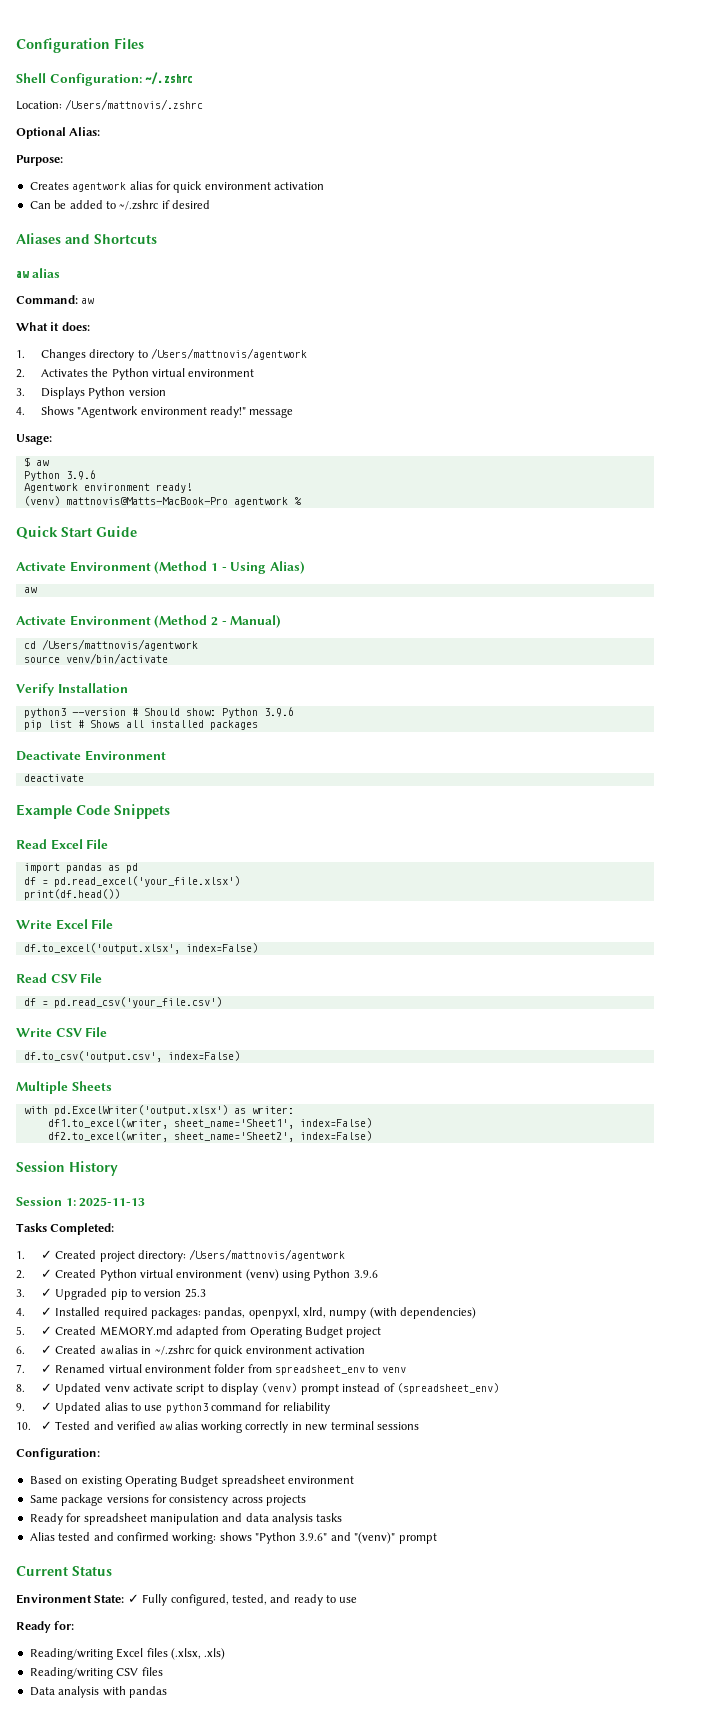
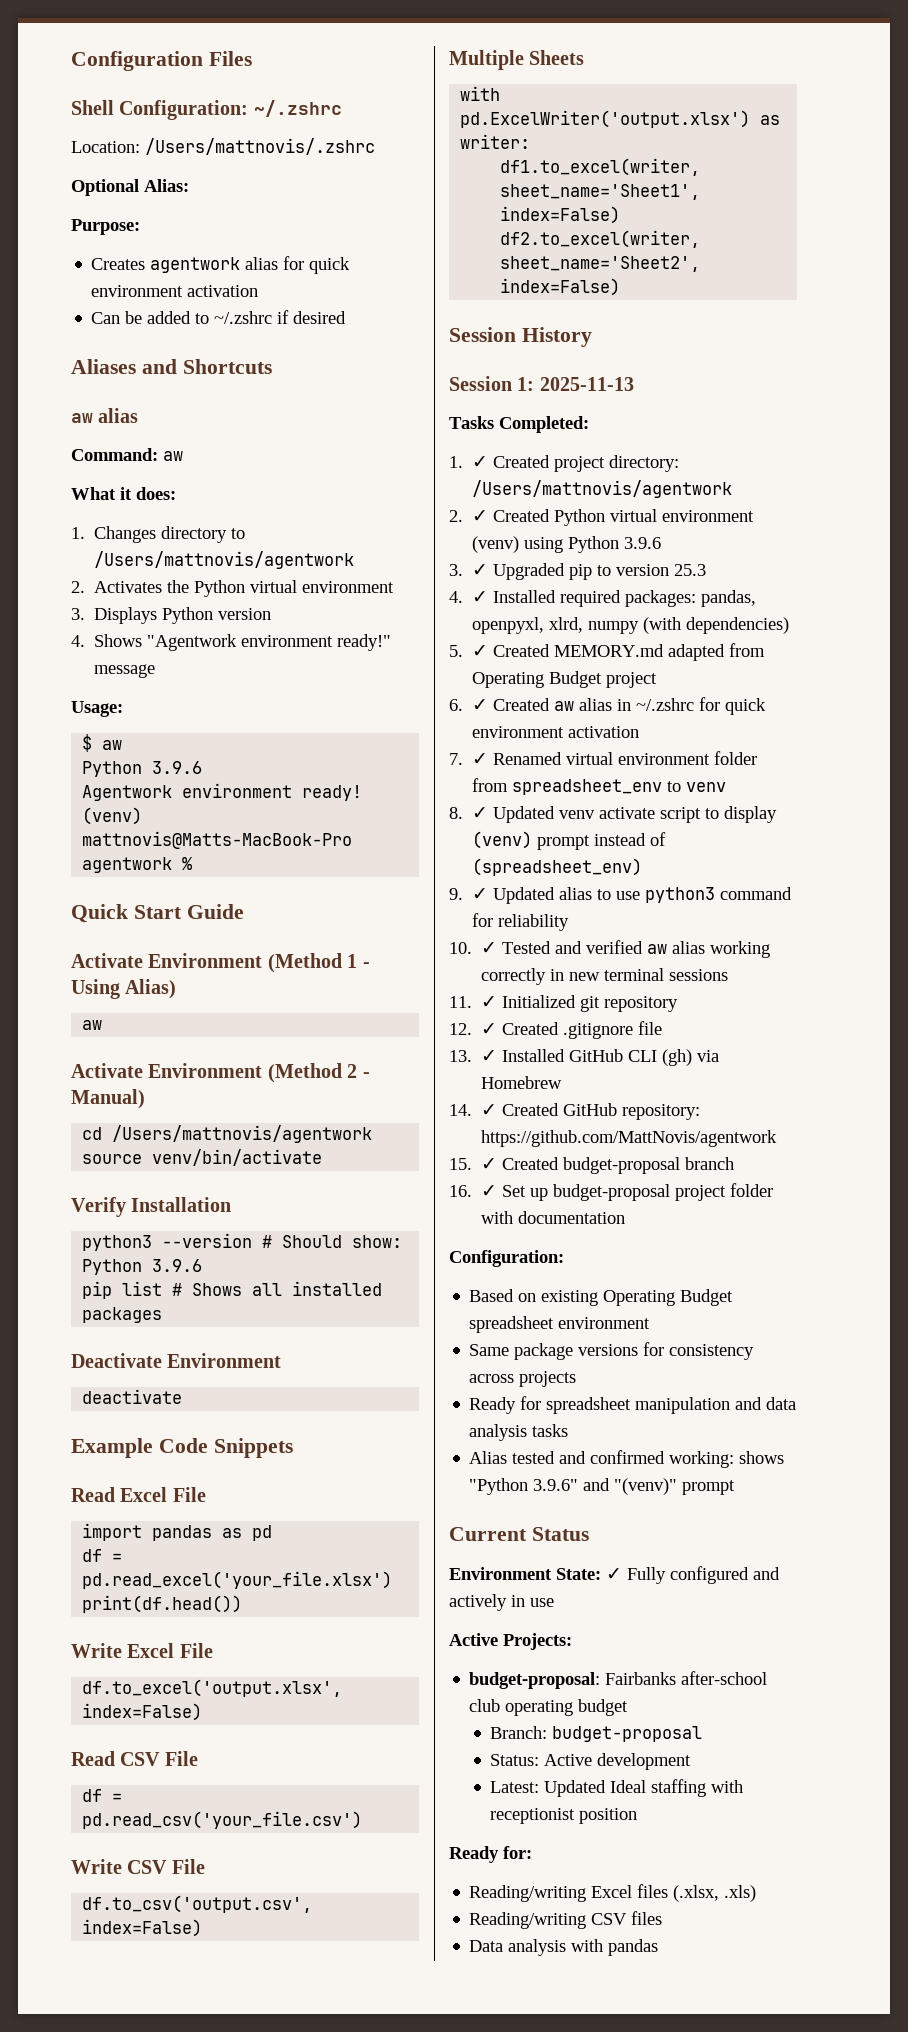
+ 11. ✓ Initialized git repository
+ 12. ✓ Created .gitignore file
+ 13. ✓ Installed GitHub CLI (gh) via Homebrew
+ 14. ✓ Created GitHub repository: https://github.com/MattNovis/agentwork
+ 15. ✓ Created budget-proposal branch
+ 16. ✓ Set up budget-proposal project folder with documentation
- Environment State: ✓ Fully configured, tested, and ready to use
+ Environment State: ✓ Fully configured and actively in use
+ Active Projects:
+ budget-proposal: Fairbanks after-school club operating budget
+ Branch: budget-proposal
+ Status: Active development
+ Latest: Updated Ideal staffing with receptionist position

